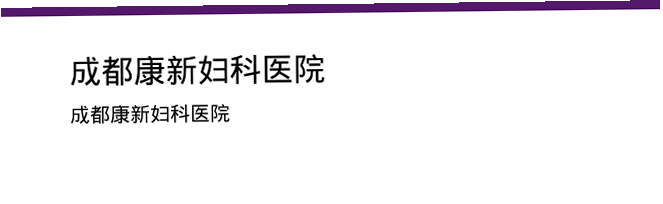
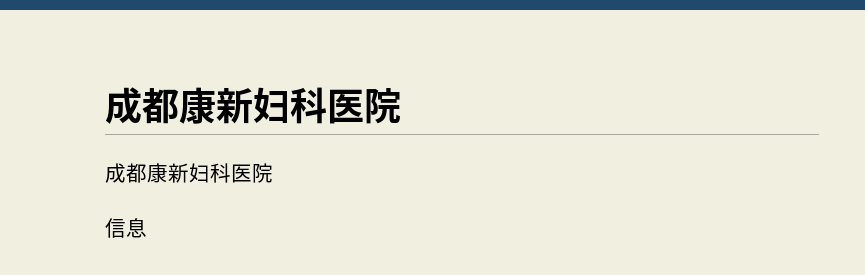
+ 信息

